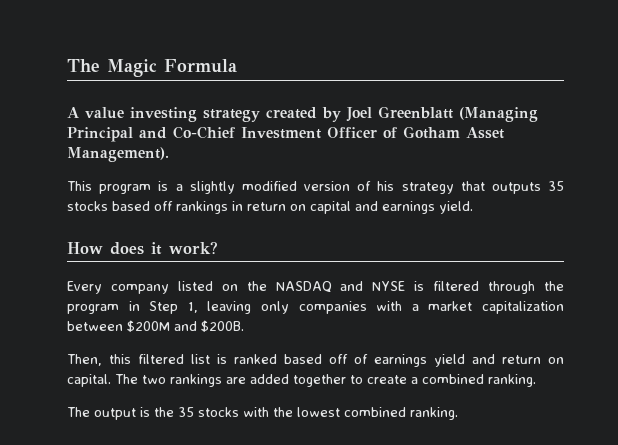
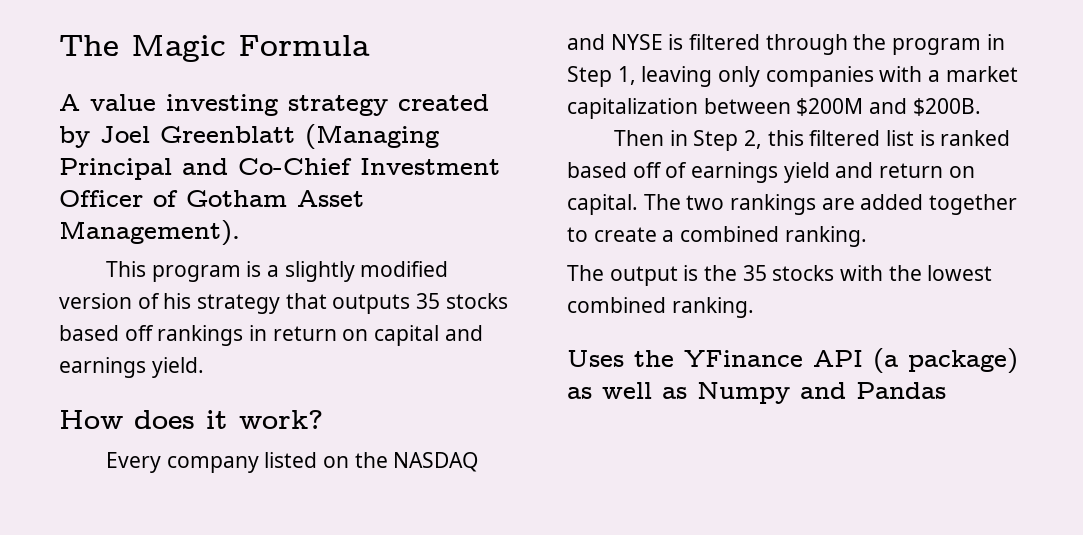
- Then, this filtered list is ranked based off of earnings yield and return on capital.
+ Then in Step 2, this filtered list is ranked based off of earnings yield and return on capital.
+ Uses the YFinance API (a package) as well as Numpy and Pandas

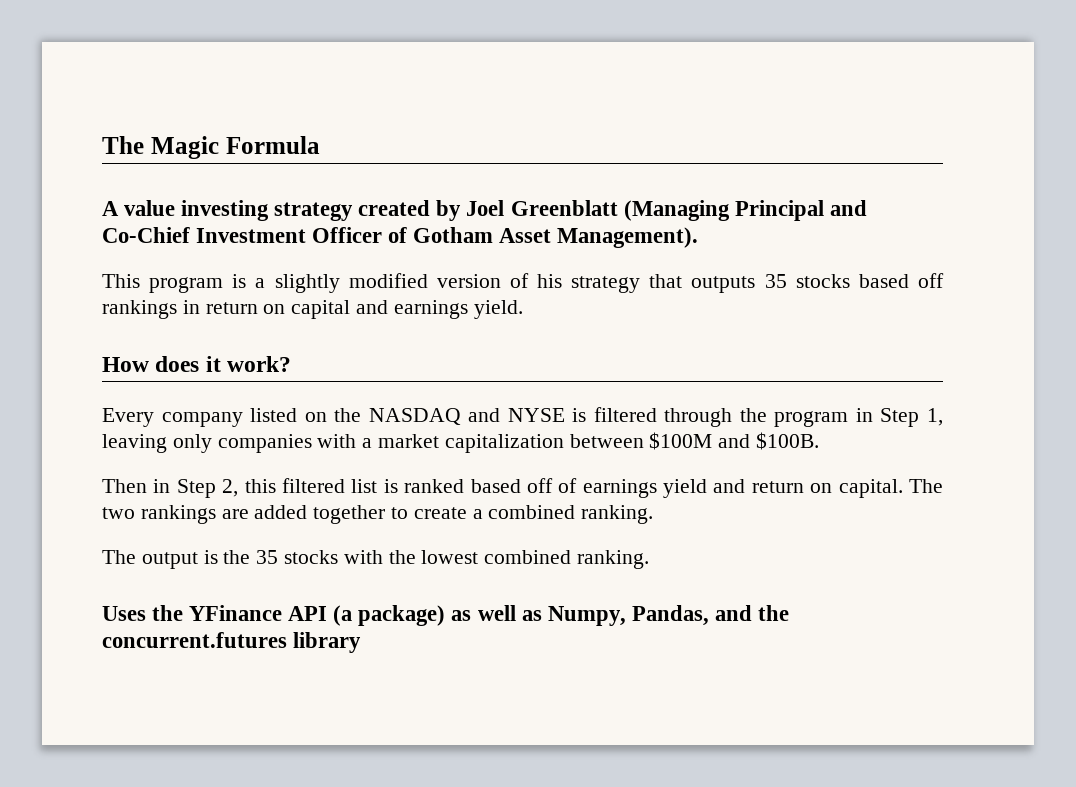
- Every company listed on the NASDAQ and NYSE is filtered through the program in Step 1, leaving only companies with a market capitalization between $200M and $200B.
+ Every company listed on the NASDAQ and NYSE is filtered through the program in Step 1, leaving only companies with a market capitalization between $100M and $100B.
- Uses the YFinance API (a package) as well as Numpy and Pandas
+ Uses the YFinance API (a package) as well as Numpy, Pandas, and the concurrent.futures library

